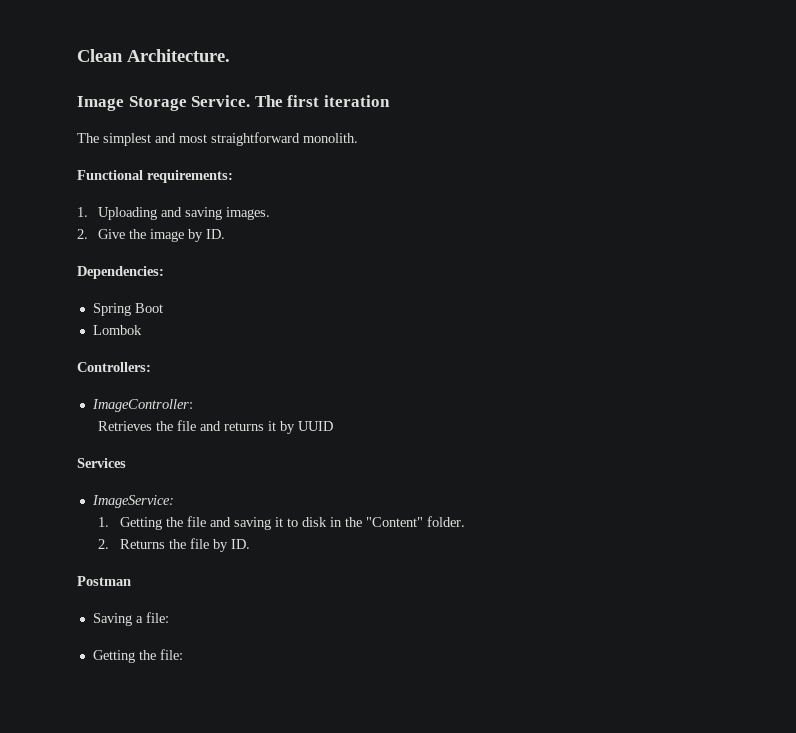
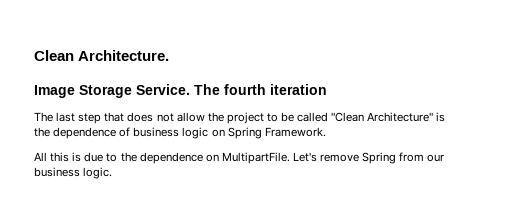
- The first iteration
+ The fourth iteration
- The simplest and most straightforward monolith.
- Functional requirements:
- 1. Uploading and saving images.
- 2. Give the image by ID.
- Dependencies:
- Spring Boot
- Lombok
- Controllers:
- ImageController:
- Retrieves the file and returns it by UUID
- Services
- ImageService:
- 1. Getting the file and saving it to disk in the "Content" folder.
- 2. Returns the file by ID.
- Postman
- Saving a file:
- Getting the file:
+ The last step that does not allow the project to be called "Clean Architecture" is the dependence of business logic on Spring Framework.
+ All this is due to the dependence on MultipartFile. Let's remove Spring from our business logic.

